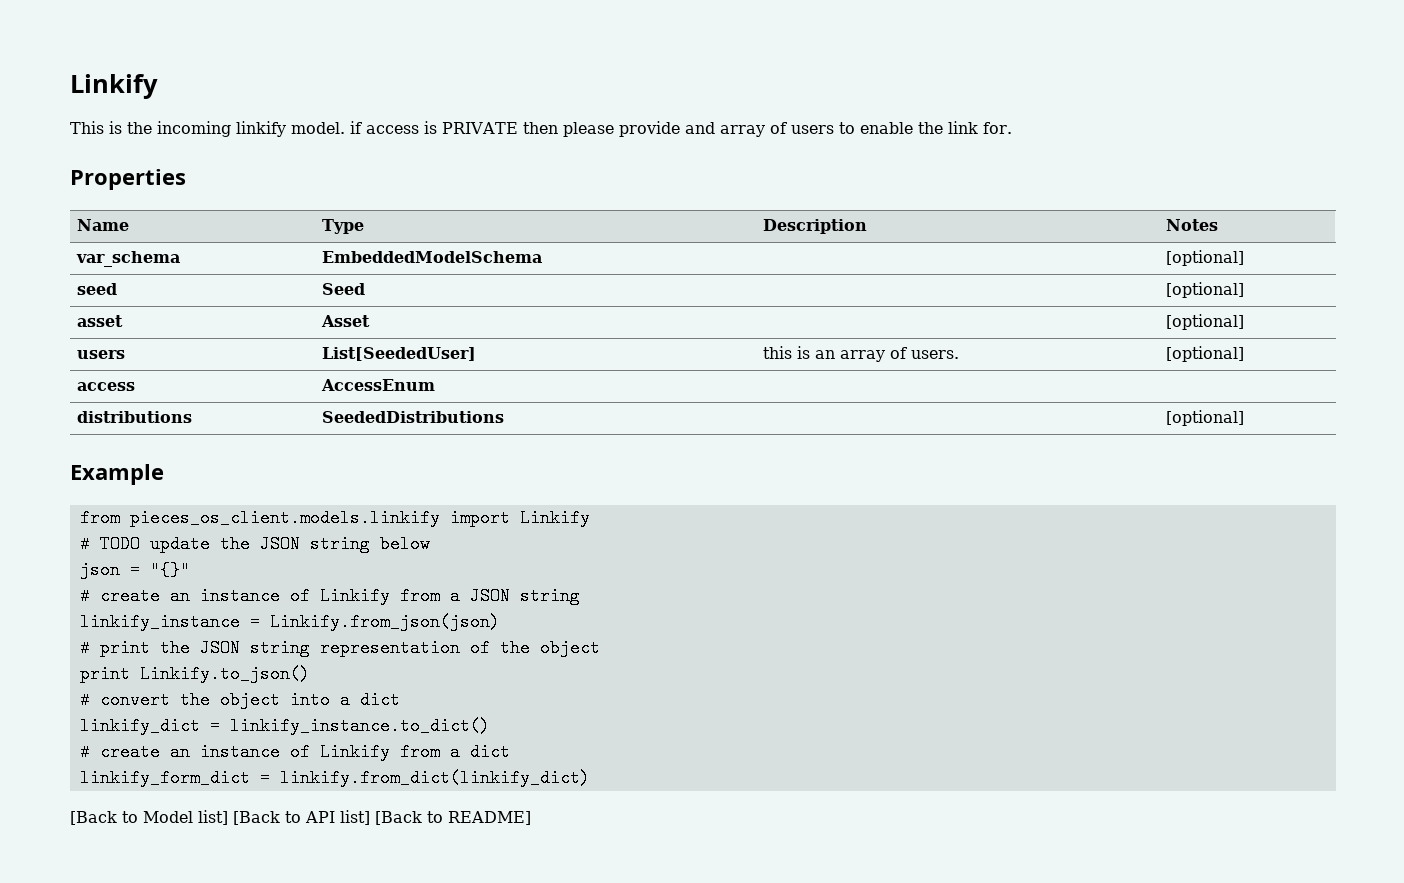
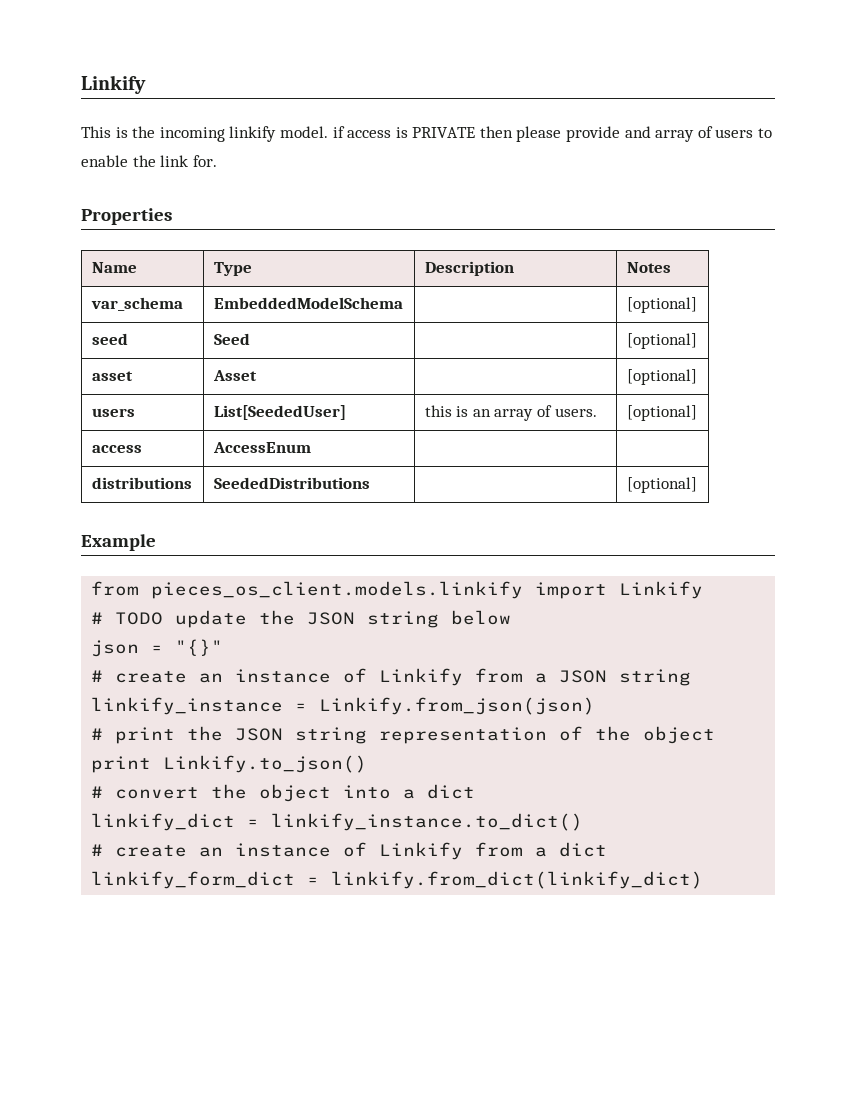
- [Back to Model list] [Back to API list] [Back to README]

